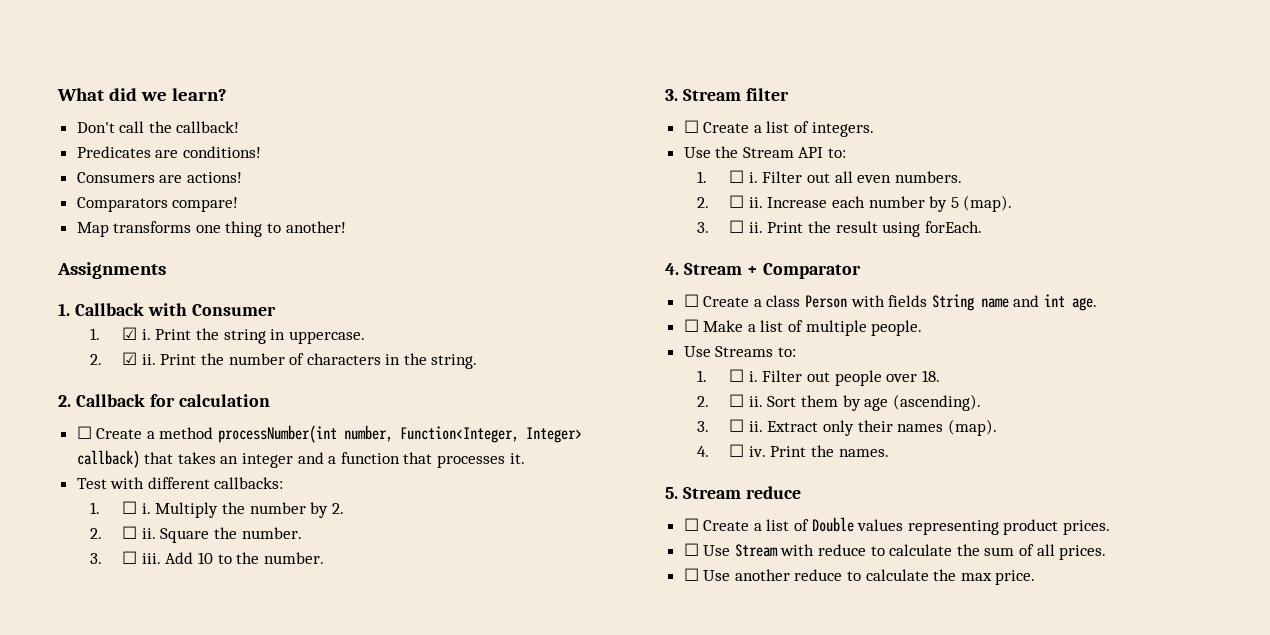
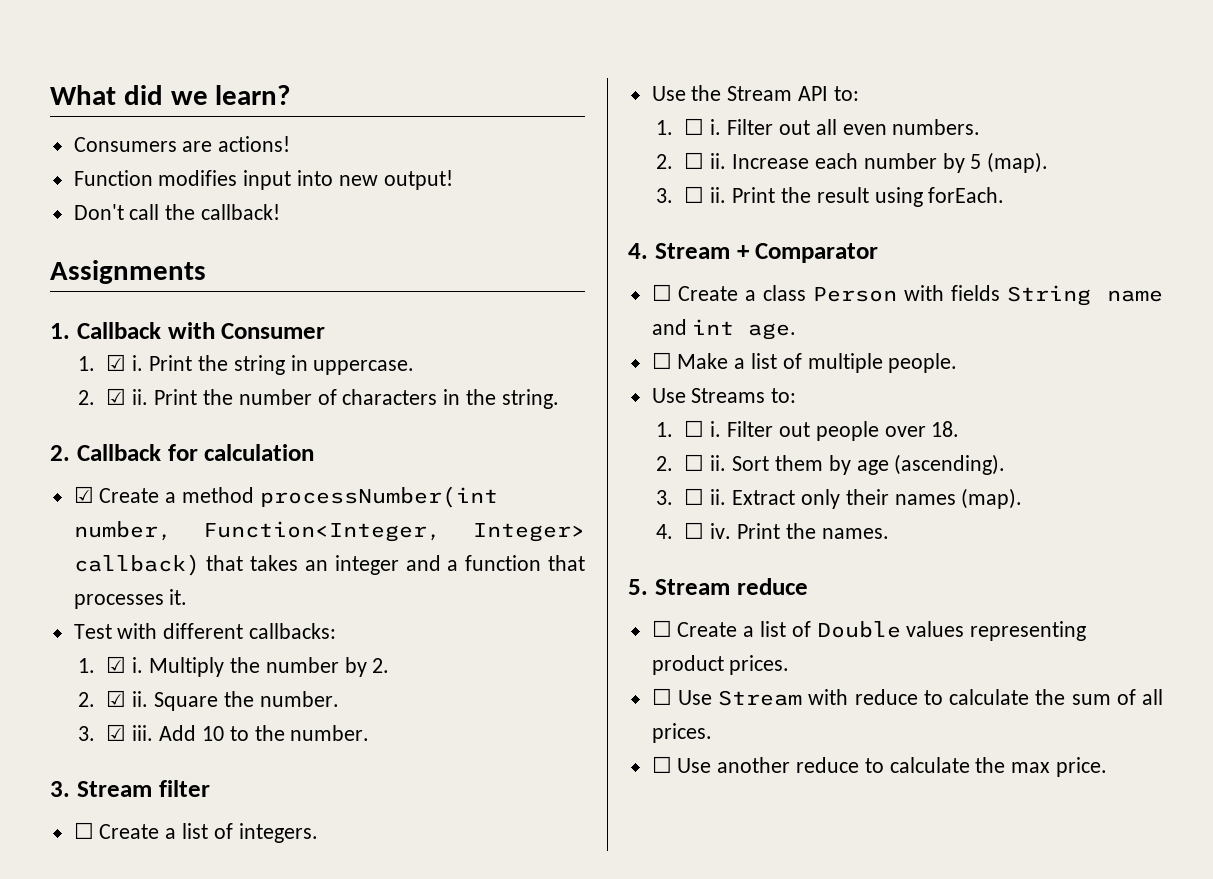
+ Consumers are actions!
+ Function modifies input into new output!
  Don't call the callback!
- Predicates are conditions!
- Consumers are actions!
- Comparators compare!
- Map transforms one thing to another!
- ☐ Create a method processNumber(int number, Function<Integer, Integer> callback) that takes an integer and a function that processes it.
+ ☑ Create a method processNumber(int number, Function<Integer, Integer> callback) that takes an integer and a function that processes it.
  Test with different callbacks:
- 1. ☐ i.
+ 1. ☑ i.
  Multiply the number by 2.
- 2. ☐ ii.
+ 2. ☑ ii.
- 3. ☐ iii.
+ 3. ☑ iii.

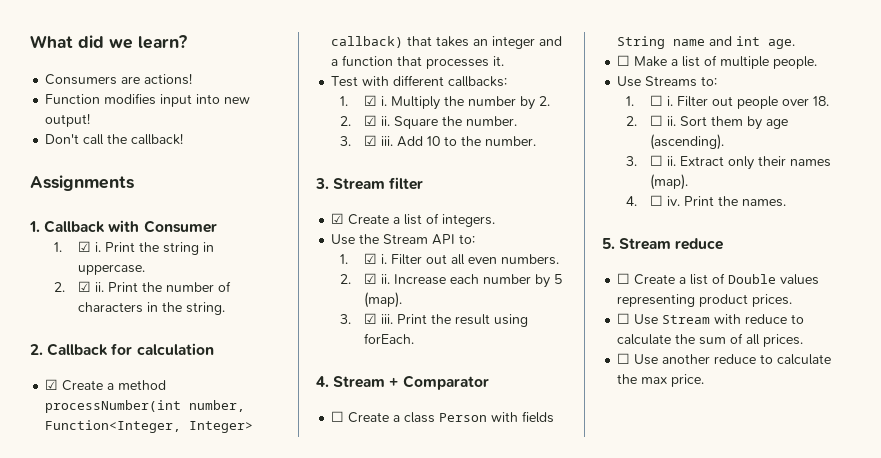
- ☐ Create a list of integers.
+ ☑ Create a list of integers.
  Use the Stream API to:
- 1. ☐ i.
+ 1. ☑ i.
  Filter out all even numbers.
- 2. ☐ ii.
+ 2. ☑ ii.
  Increase each number by 5 (map).
- 3. ☐ ii.
+ 3. ☑ iii.

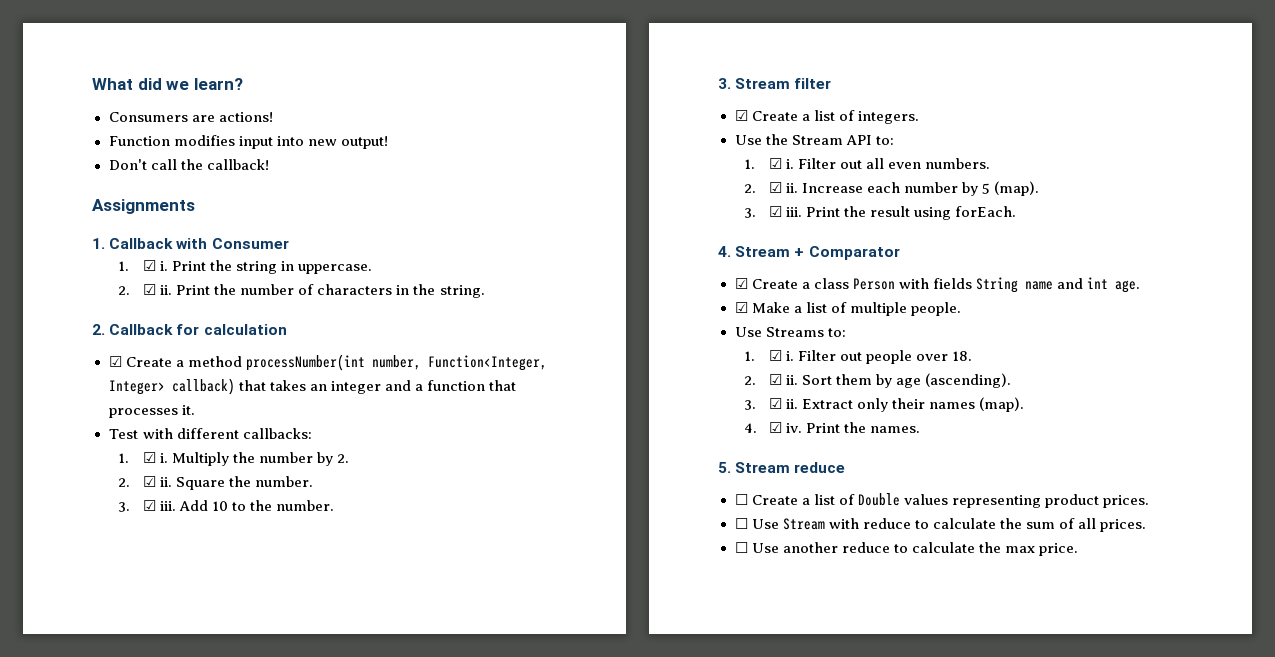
- ☐ Create a class Person with fields String name and int age.
+ ☑ Create a class Person with fields String name and int age.
- ☐ Make a list of multiple people.
+ ☑ Make a list of multiple people.
  Use Streams to:
- 1. ☐ i.
+ 1. ☑ i.
  Filter out people over 18.
- 2. ☐ ii.
+ 2. ☑ ii.
- 3. ☐ ii.
+ 3. ☑ ii.
- 4. ☐ iv.
+ 4. ☑ iv.

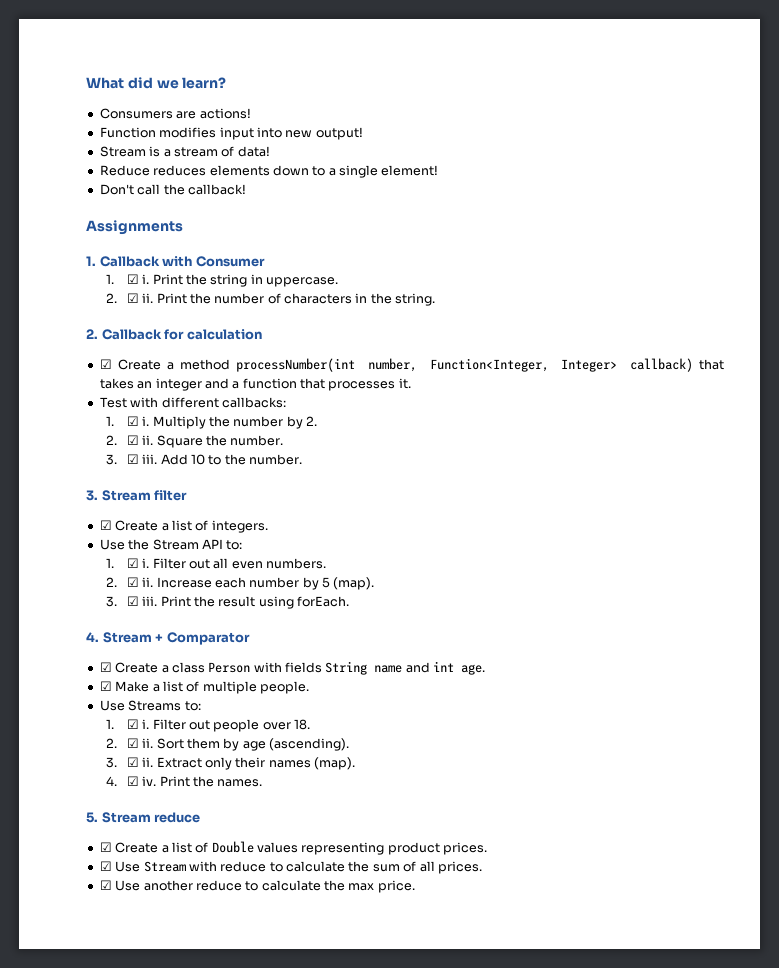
+ Stream is a stream of data!
+ Reduce reduces elements down to a single element!
- ☐ Create a list of Double values representing product prices.
+ ☑ Create a list of Double values representing product prices.
- ☐ Use Stream with reduce to calculate the sum of all prices.
+ ☑ Use Stream with reduce to calculate the sum of all prices.
- ☐ Use another reduce to calculate the max price.
+ ☑ Use another reduce to calculate the max price.

